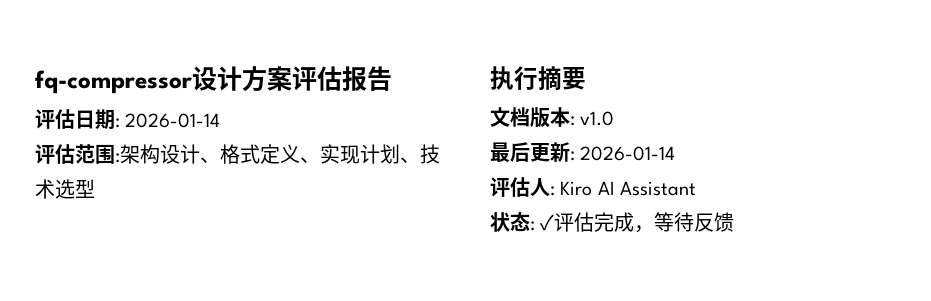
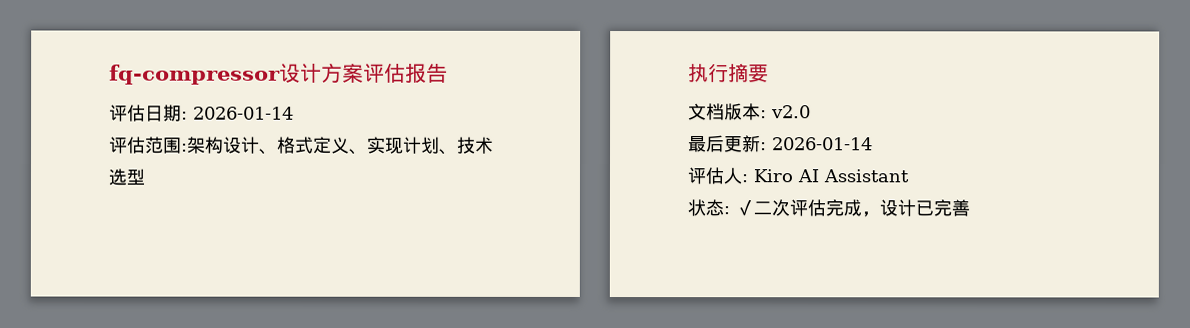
- 文档版本: v1.0
+ 文档版本: v2.0
- 状态: ✓评估完成，等待反馈
+ 状态: ✓二次评估完成，设计已完善

